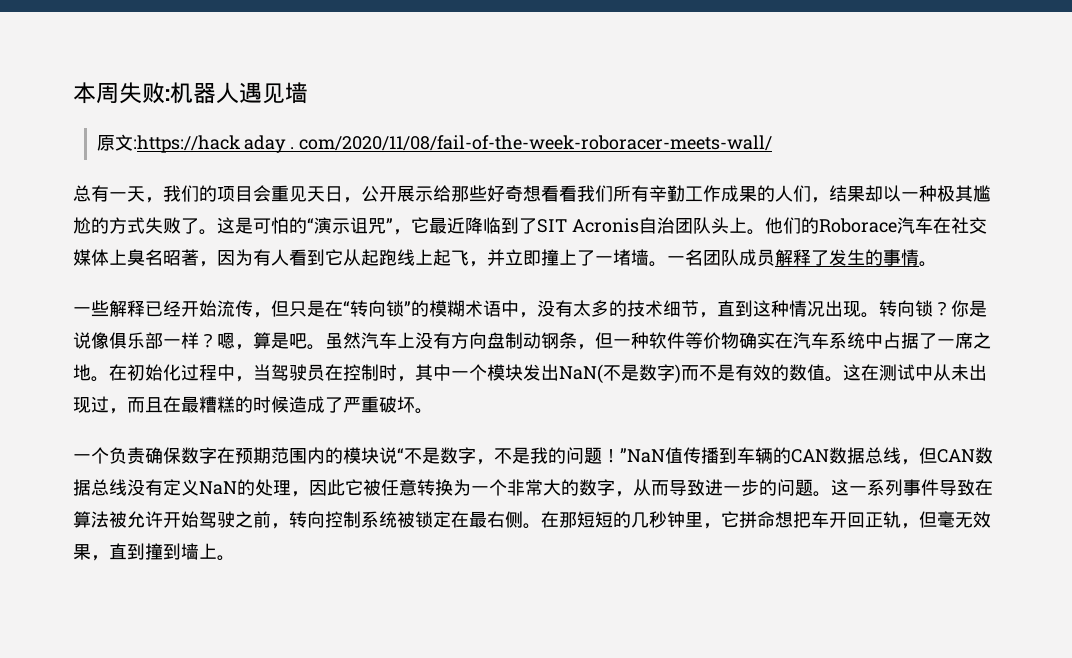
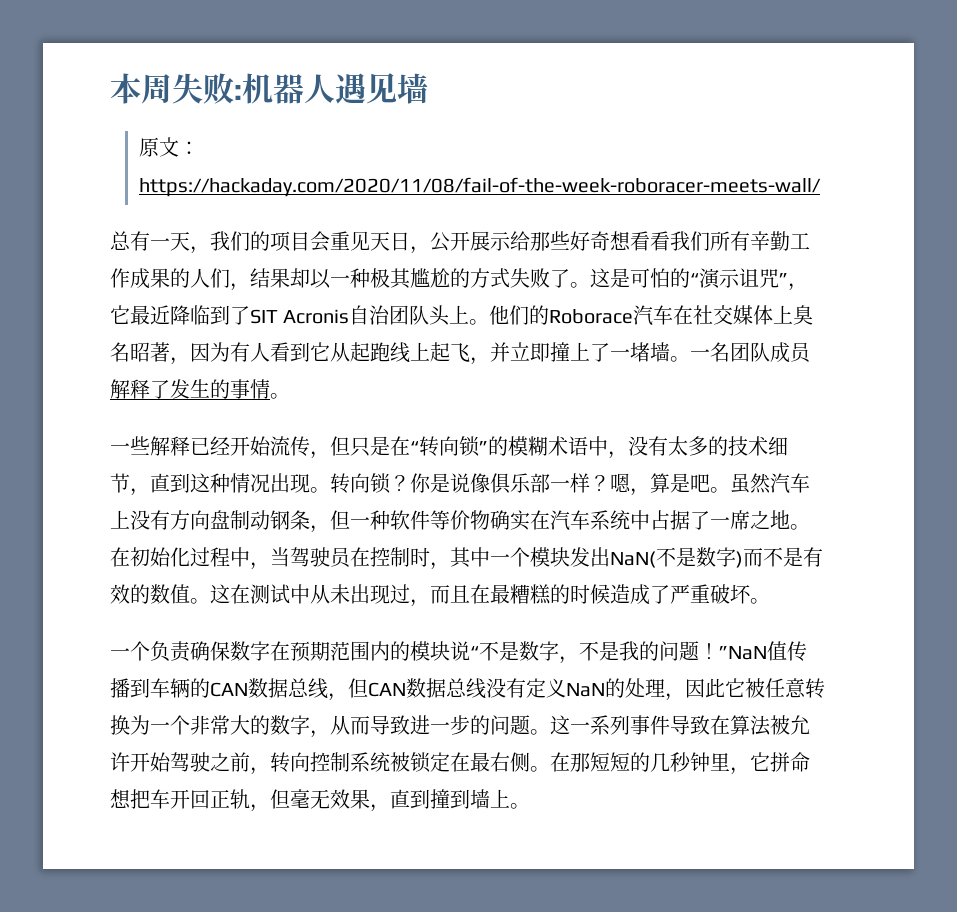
- 原文:https://hack aday . com/2020/11/08/fail-of-the-week-roboracer-meets-wall/
+ 原文：https://hackaday.com/2020/11/08/fail-of-the-week-roboracer-meets-wall/

